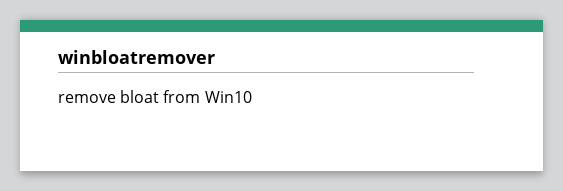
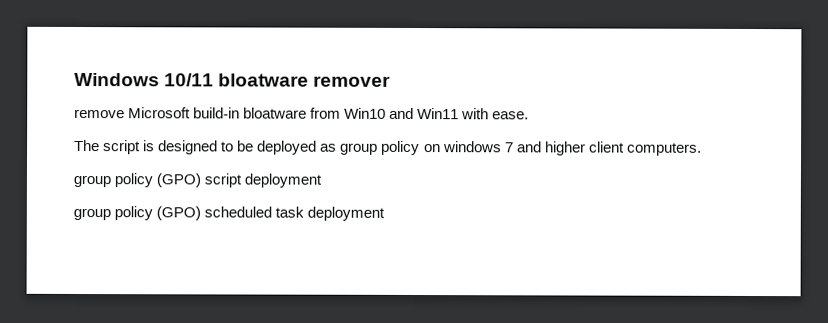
- winbloatremover
- remove bloat from Win10
+ Windows 10/11 bloatware remover
+ remove Microsoft build-in bloatware from Win10 and Win11 with ease.
+ The script is designed to be deployed as group policy on windows 7 and higher client computers.
+ group policy (GPO) script deployment
+ group policy (GPO) scheduled task deployment

